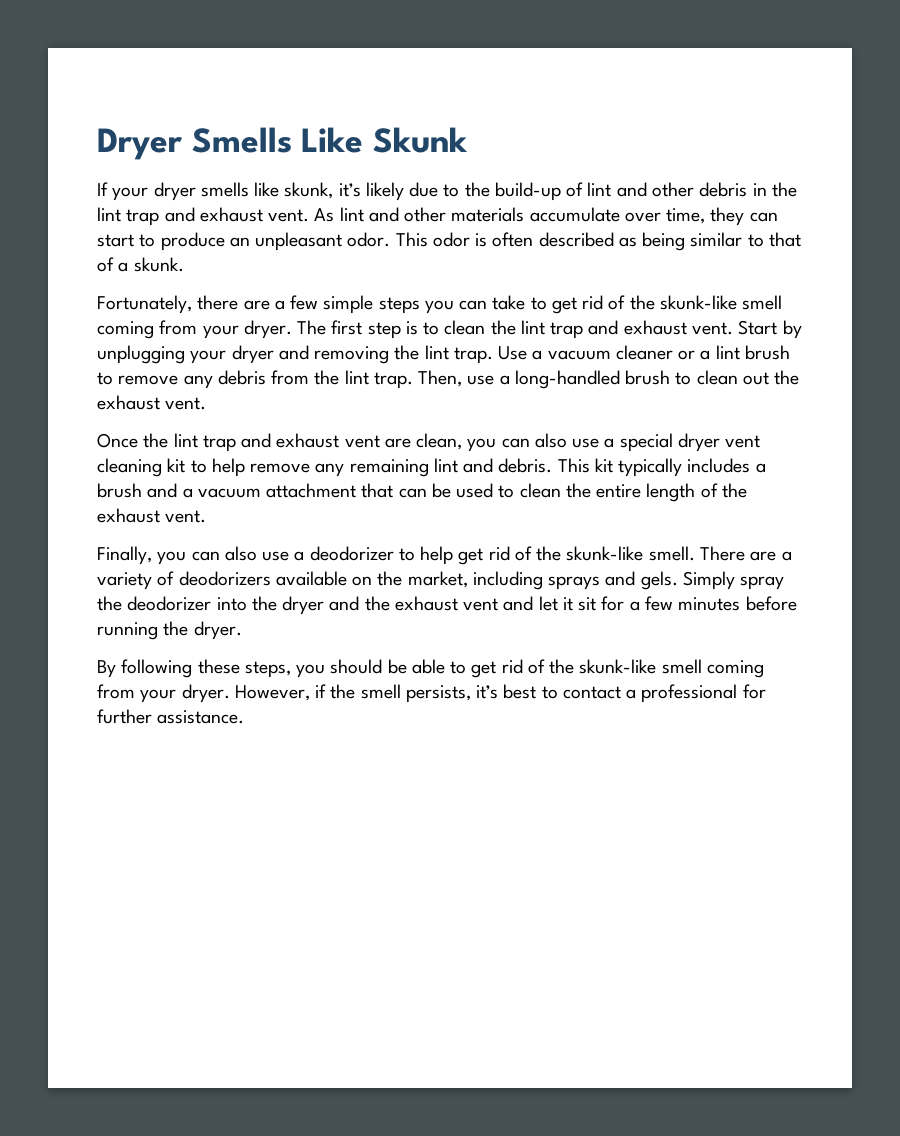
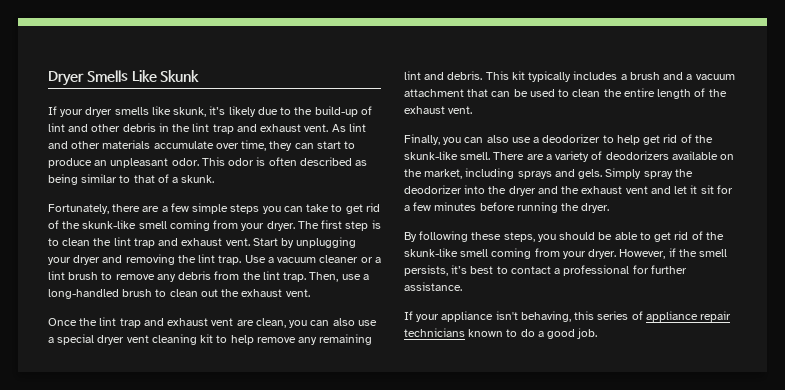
+ If your appliance isn't behaving, this series of appliance repair technicians known to do a good job.

